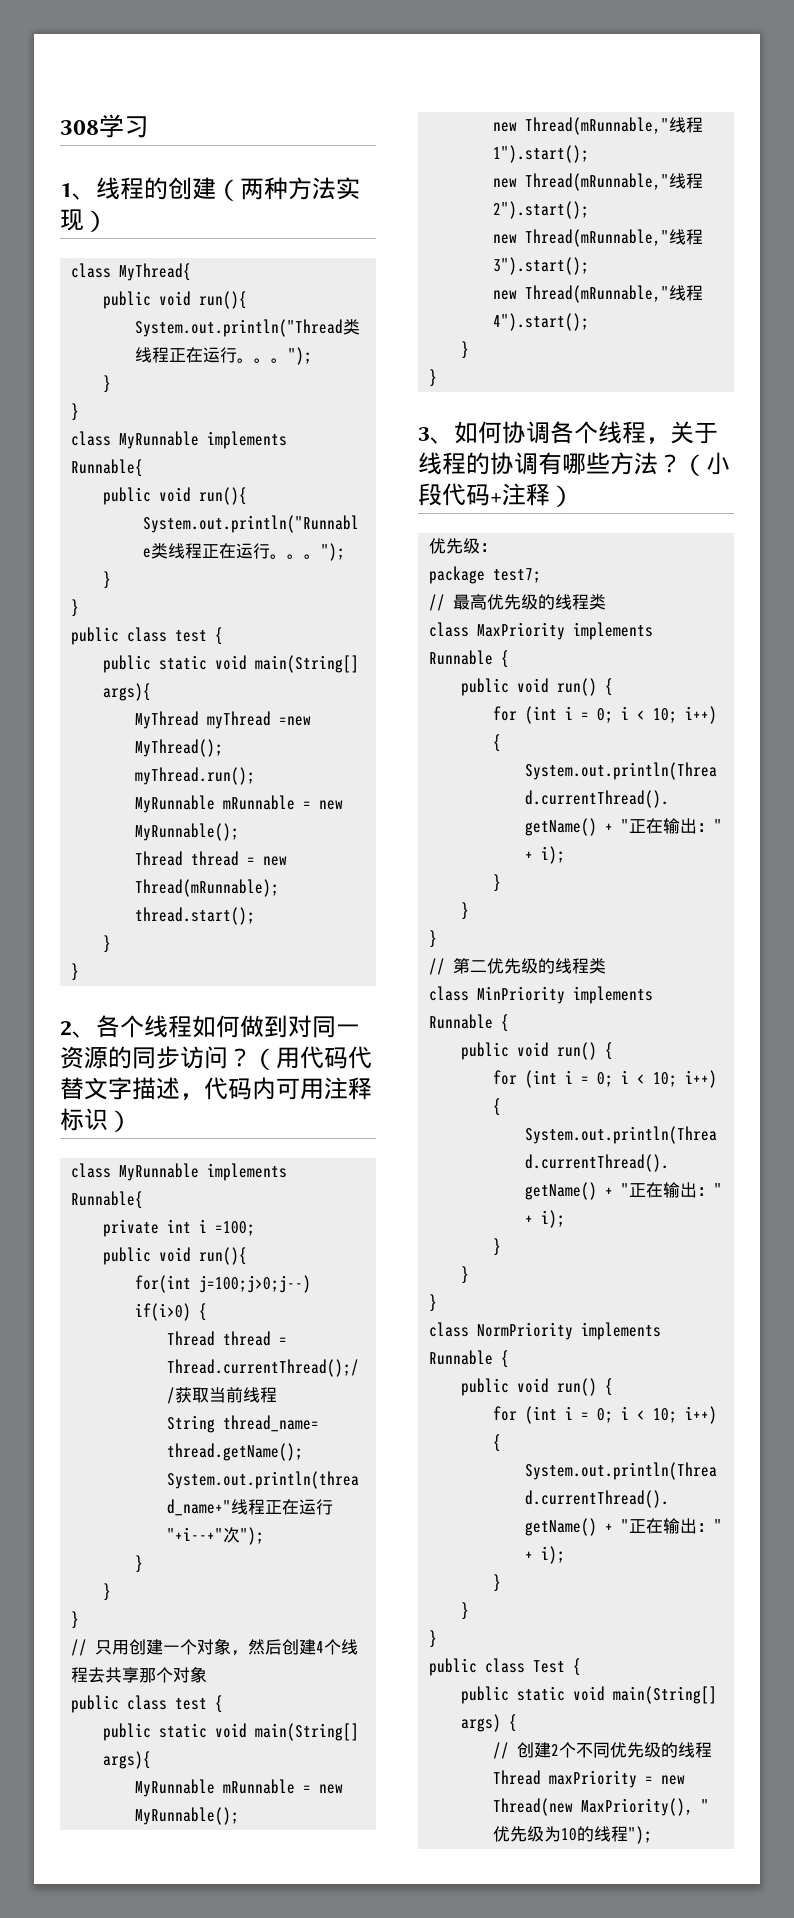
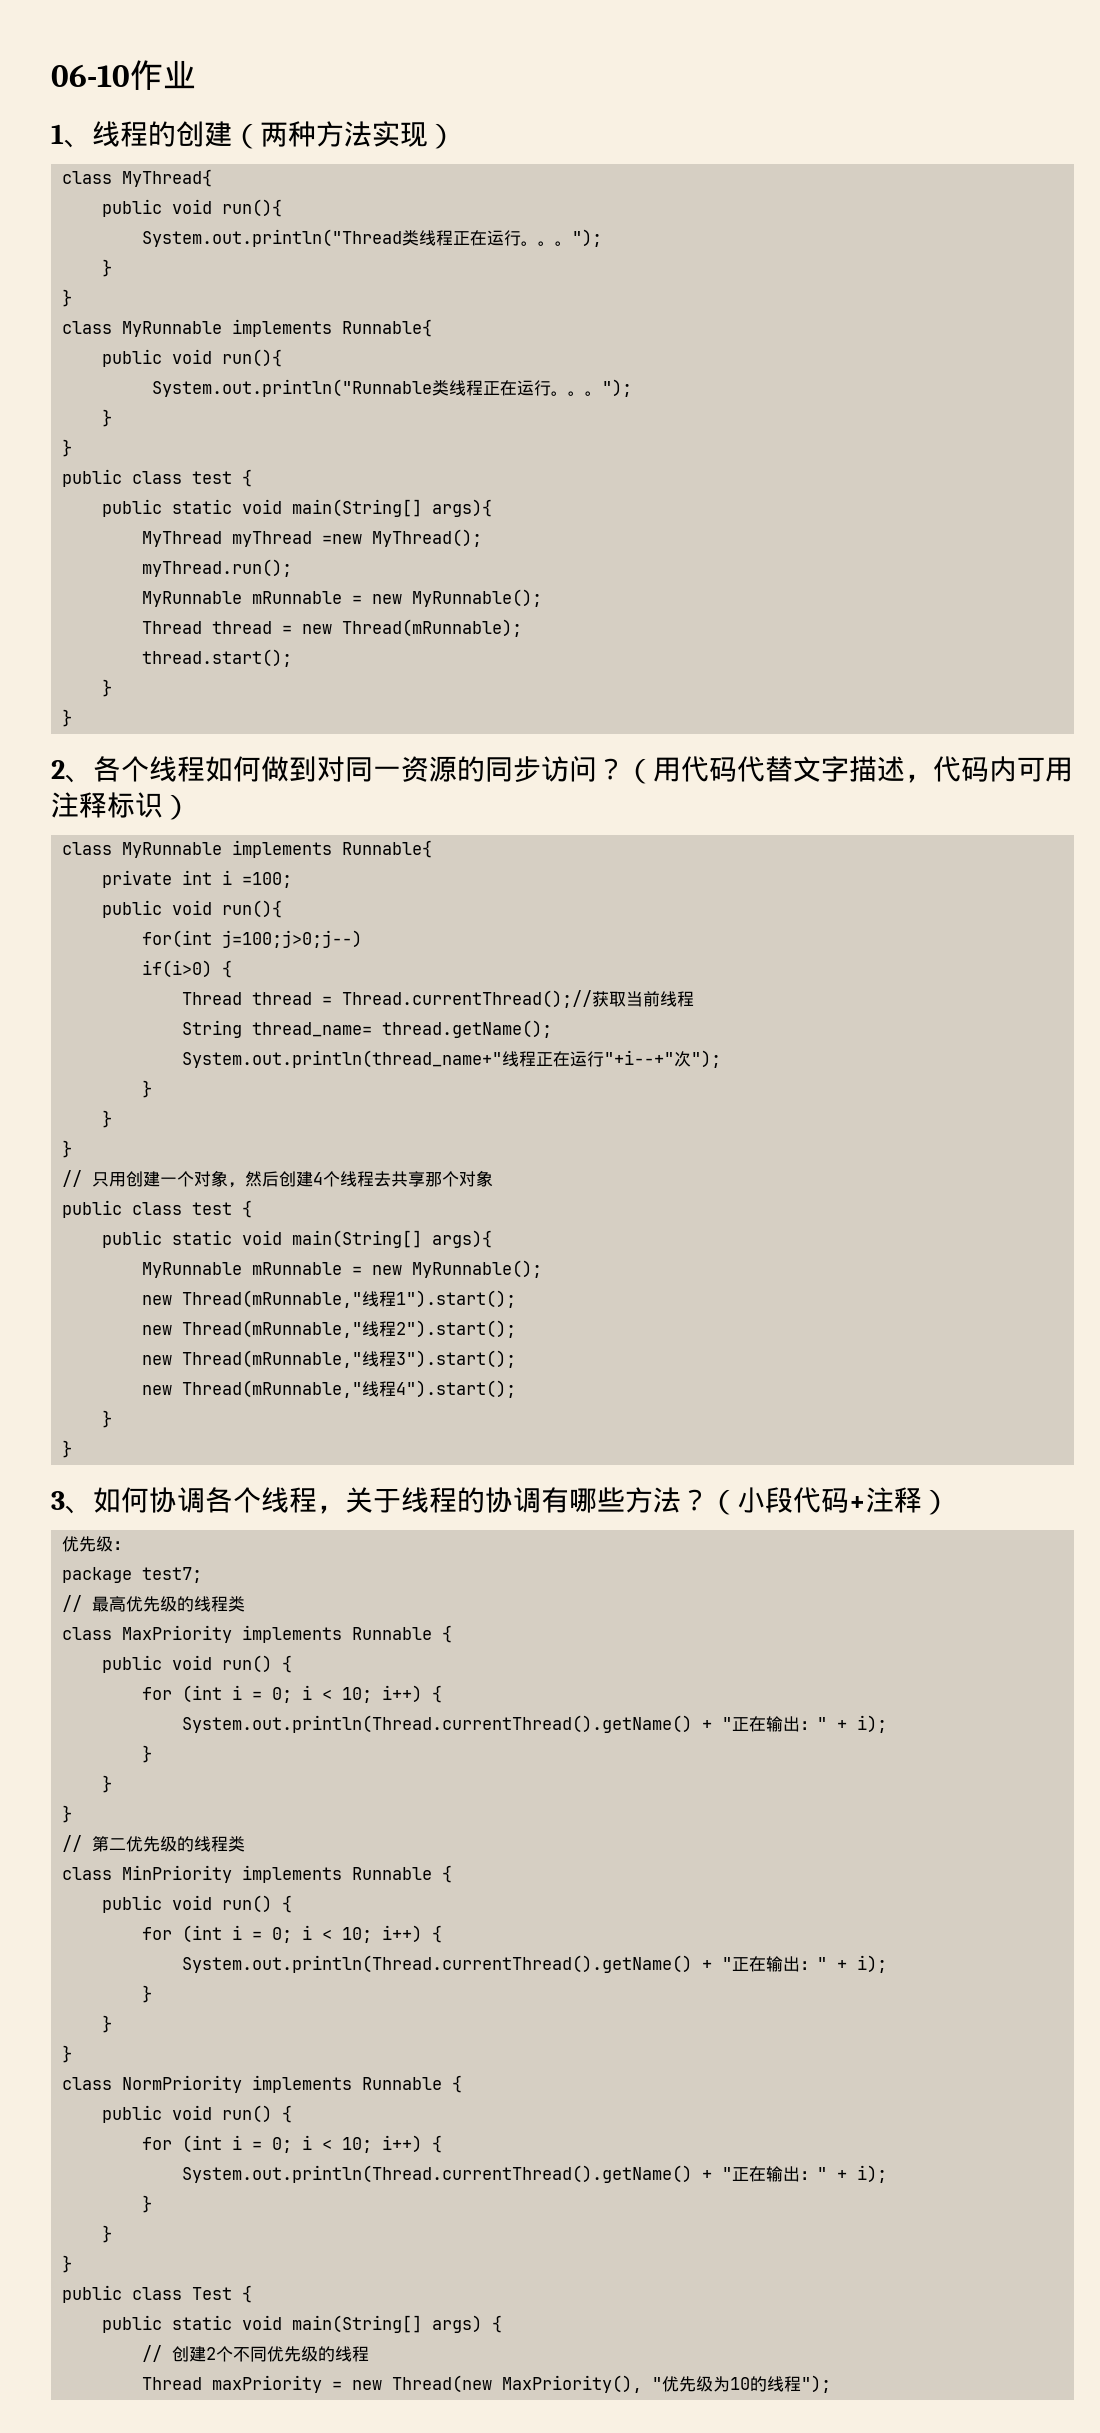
- 308学习
+ 06-10作业

